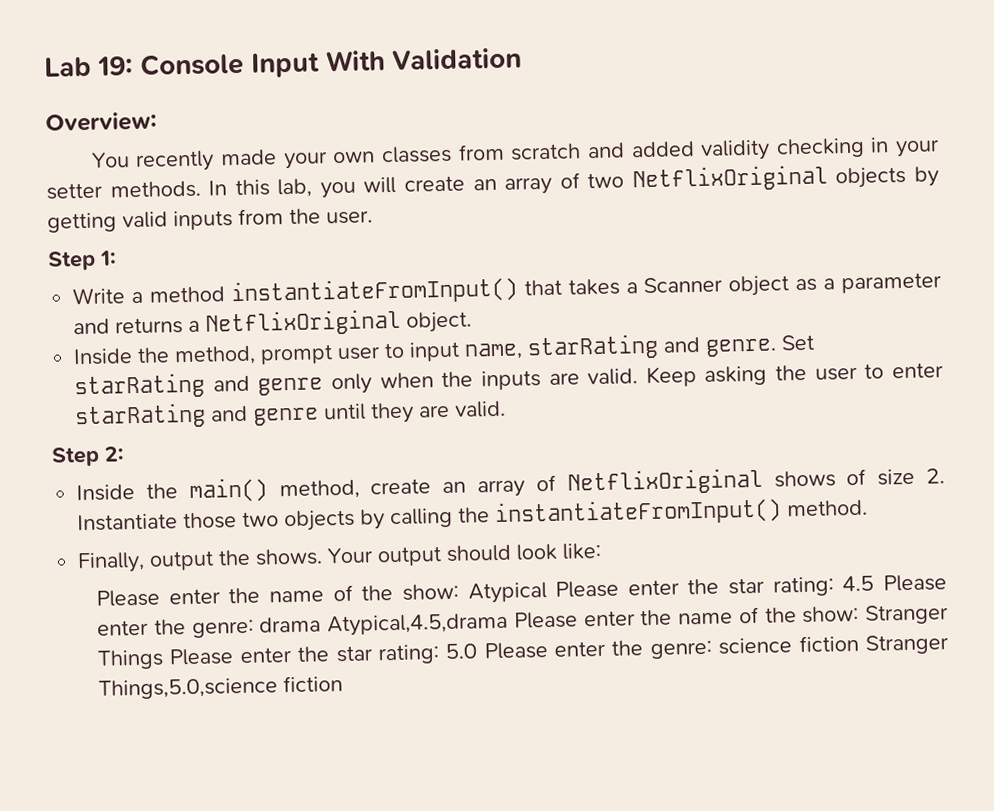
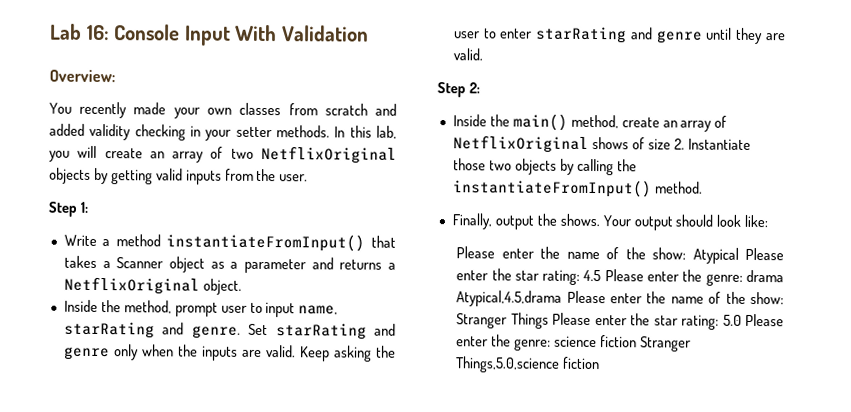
- Lab 19: Console Input With Validation
+ Lab 16: Console Input With Validation

